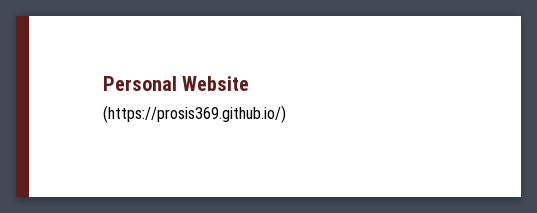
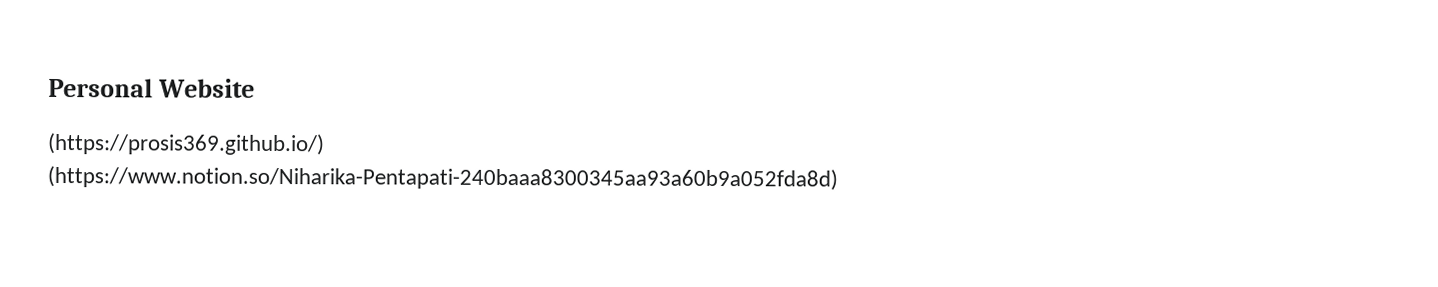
+ (https://www.notion.so/Niharika-Pentapati-240baaa8300345aa93a60b9a052fda8d)

